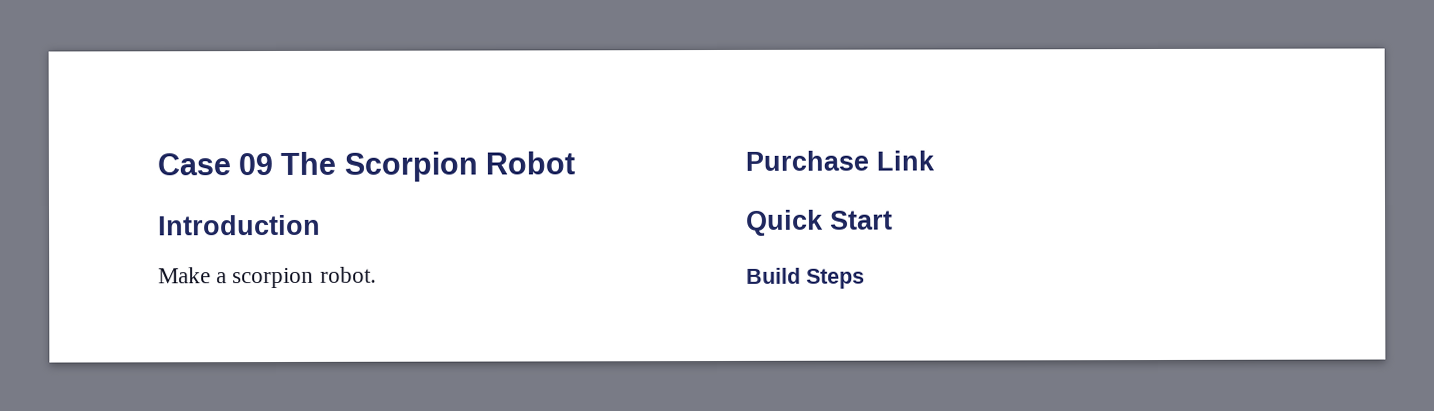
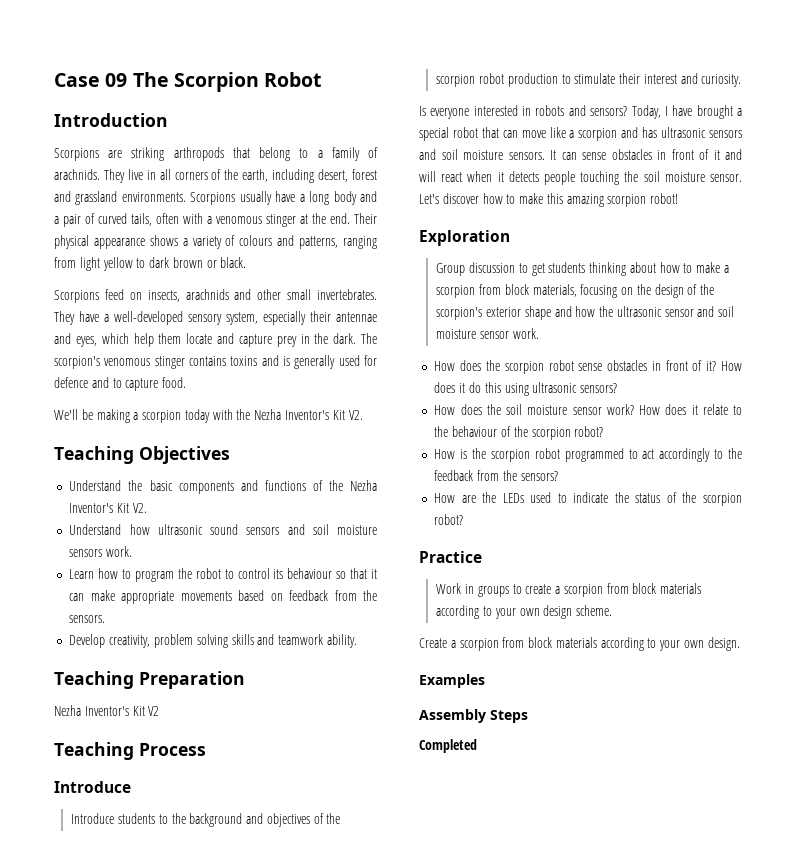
- Make a scorpion robot.
- Purchase Link
- Quick Start
- Build Steps
+ Scorpions are striking arthropods that belong to a family of arachnids. They live in all corners of the earth, including desert, forest and grassland environments. Scorpions usually have a long body and a pair of curved tails, often with a venomous stinger at the end. Their physical appearance shows a variety of colours and patterns, ranging from light yellow to dark brown or black.
+ Scorpions feed on insects, arachnids and other small invertebrates. They have a well-developed sensory system, especially their antennae and eyes, which help them locate and capture prey in the dark. The scorpion's venomous stinger contains toxins and is generally used for defence and to capture food.
+ We'll be making a scorpion today with the Nezha Inventor's Kit V2.
+ Teaching Objectives
+ Understand the basic components and functions of the Nezha Inventor's Kit V2.
+ Understand how ultrasonic sound sensors and soil moisture sensors work.
+ Learn how to program the robot to control its behaviour so that it can make appropriate movements based on feedback from the sensors.
+ Develop creativity, problem solving skills and teamwork ability.
+ Teaching Preparation
+ Nezha Inventor's Kit V2
+ Teaching Process
+ Introduce
+ Introduce students to the background and objectives of the scorpion robot production to stimulate their interest and curiosity.
+ Is everyone interested in robots and sensors? Today, I have brought a special robot that can move like a scorpion and has ultrasonic sensors and soil moisture sensors. It can sense obstacles in front of it and will react when it detects people touching the soil moisture sensor. Let's discover how to make this amazing scorpion robot!
+ Exploration
+ Group discussion to get students thinking about how to make a scorpion from block materials, focusing on the design of the scorpion's exterior shape and how the ultrasonic sensor and soil moisture sensor work.
+ How does the scorpion robot sense obstacles in front of it? How does it do this using ultrasonic sensors?
+ How does the soil moisture sensor work? How does it relate to the behaviour of the scorpion robot?
+ How is the scorpion robot programmed to act accordingly to the feedback from the sensors?
+ How are the LEDs used to indicate the status of the scorpion robot?
+ Practice
+ Work in groups to create a scorpion from block materials according to your own design scheme.
+ Create a scorpion from block materials according to your own design.
+ Examples
+ Assembly Steps
+ Completed

